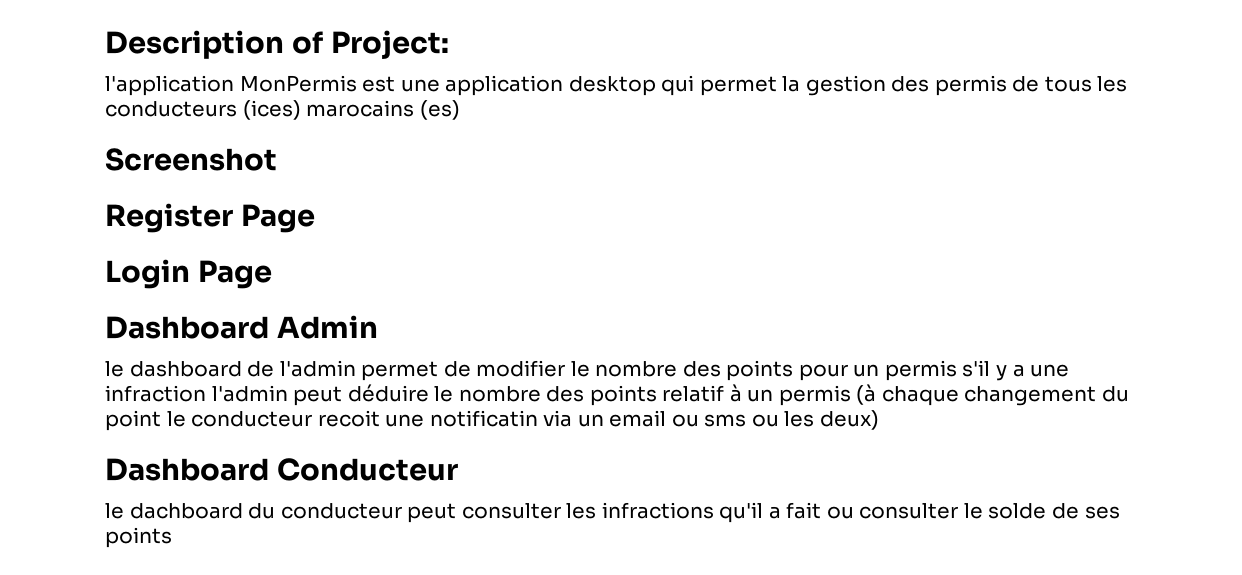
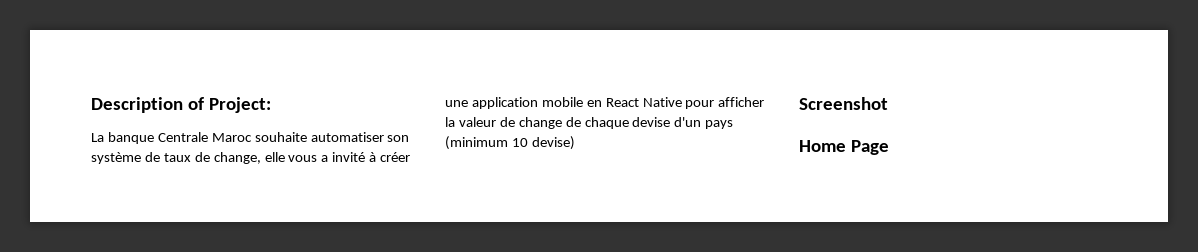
- l'application MonPermis est une application desktop qui permet la gestion des permis de tous les conducteurs (ices) marocains (es)
+ La banque Centrale Maroc souhaite automatiser son système de taux de change, elle vous a invité à créer une application mobile en React Native pour afficher la valeur de change de chaque devise d'un pays (minimum 10 devise)
- Register Page
- Login Page
- Dashboard Admin
- le dashboard de l'admin permet de modifier le nombre des points pour un permis s'il y a une infraction l'admin peut déduire le nombre des points relatif à un permis (à chaque changement du point le conducteur recoit une notificatin via un email ou sms ou les deux)
- Dashboard Conducteur
- le dachboard du conducteur peut consulter les infractions qu'il a fait ou consulter le solde de ses points
+ Home Page

